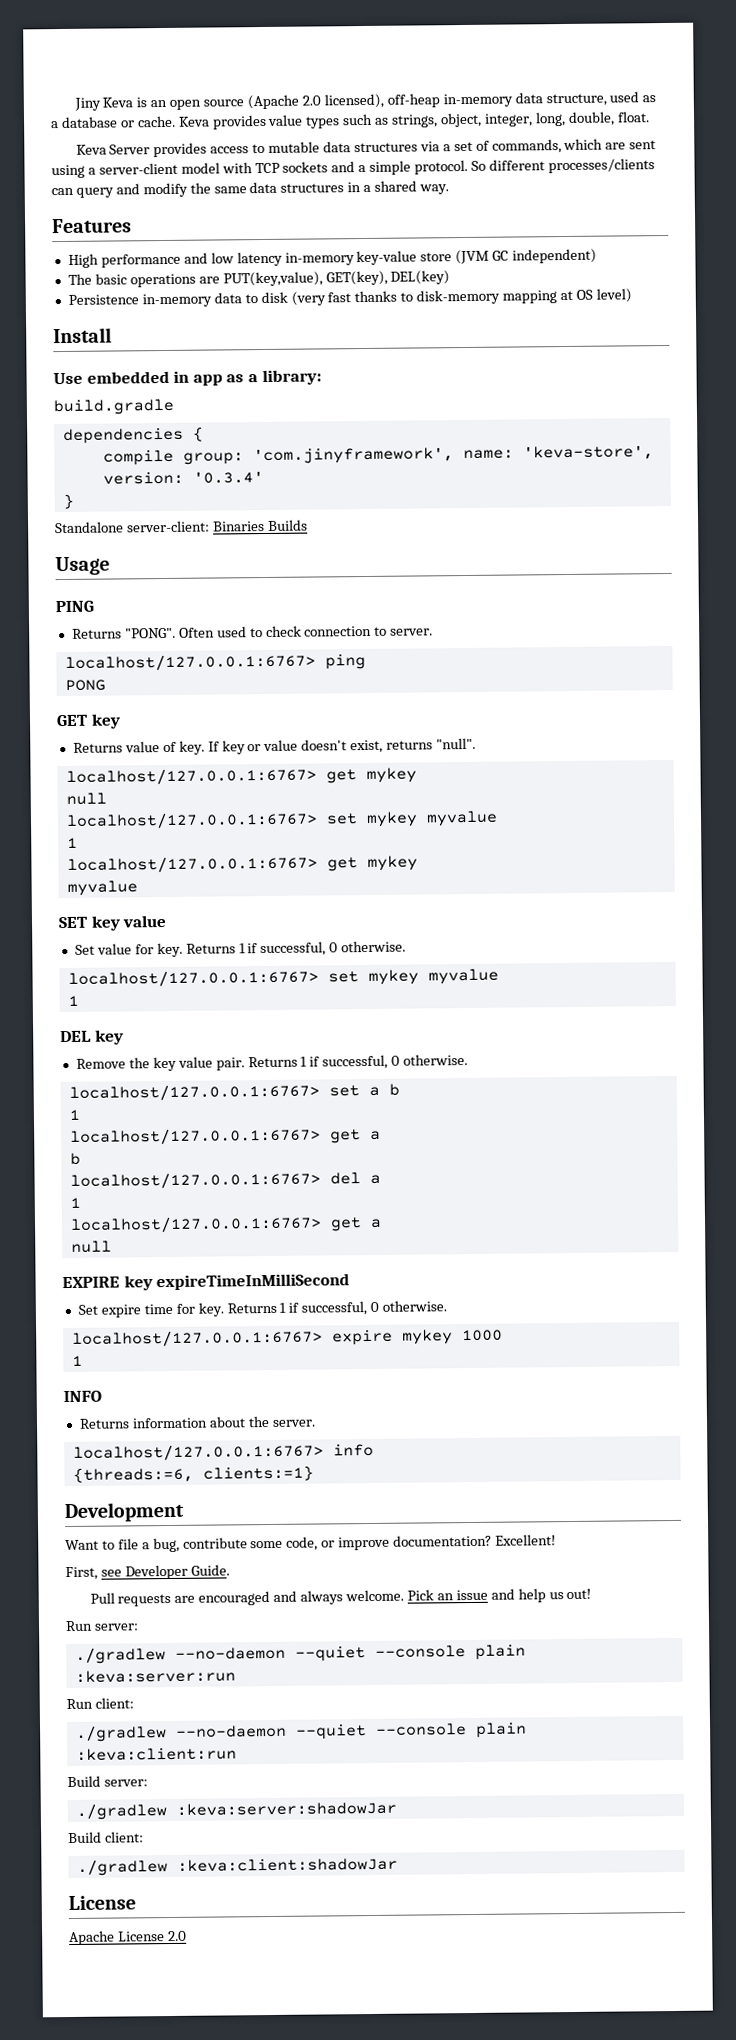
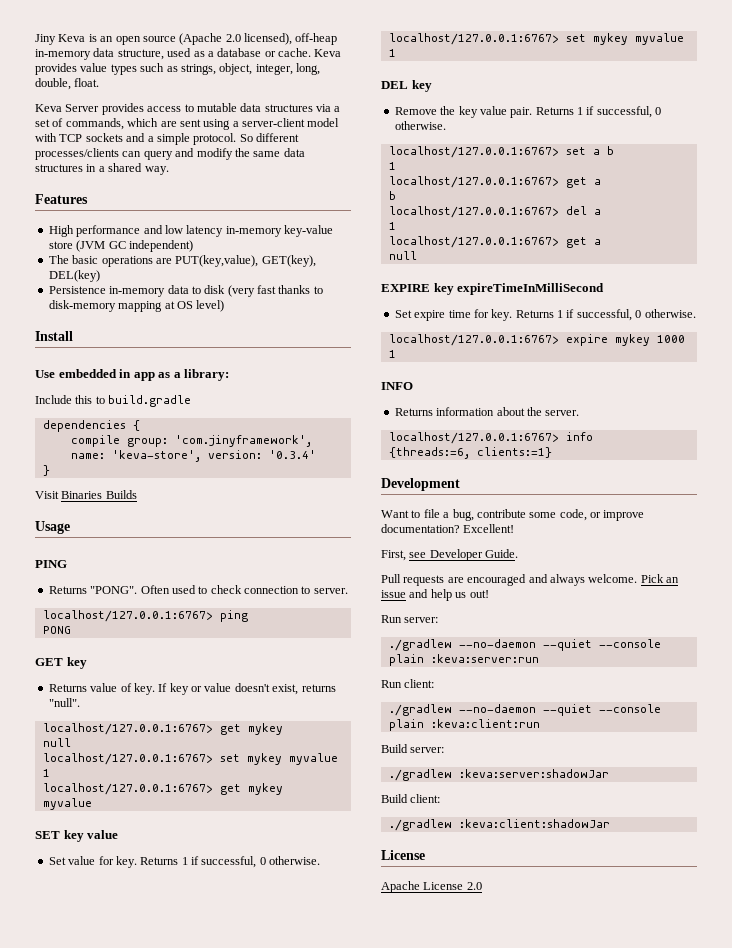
- build.gradle
+ Include this to build.gradle
- Standalone server-client: Binaries Builds
+ Visit Binaries Builds

